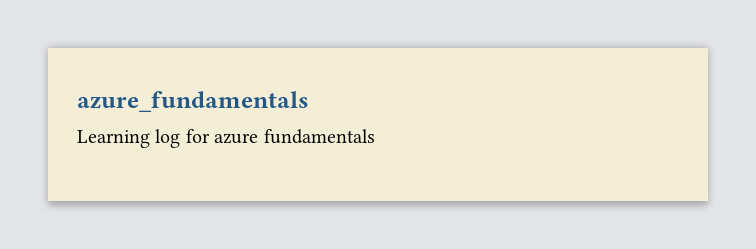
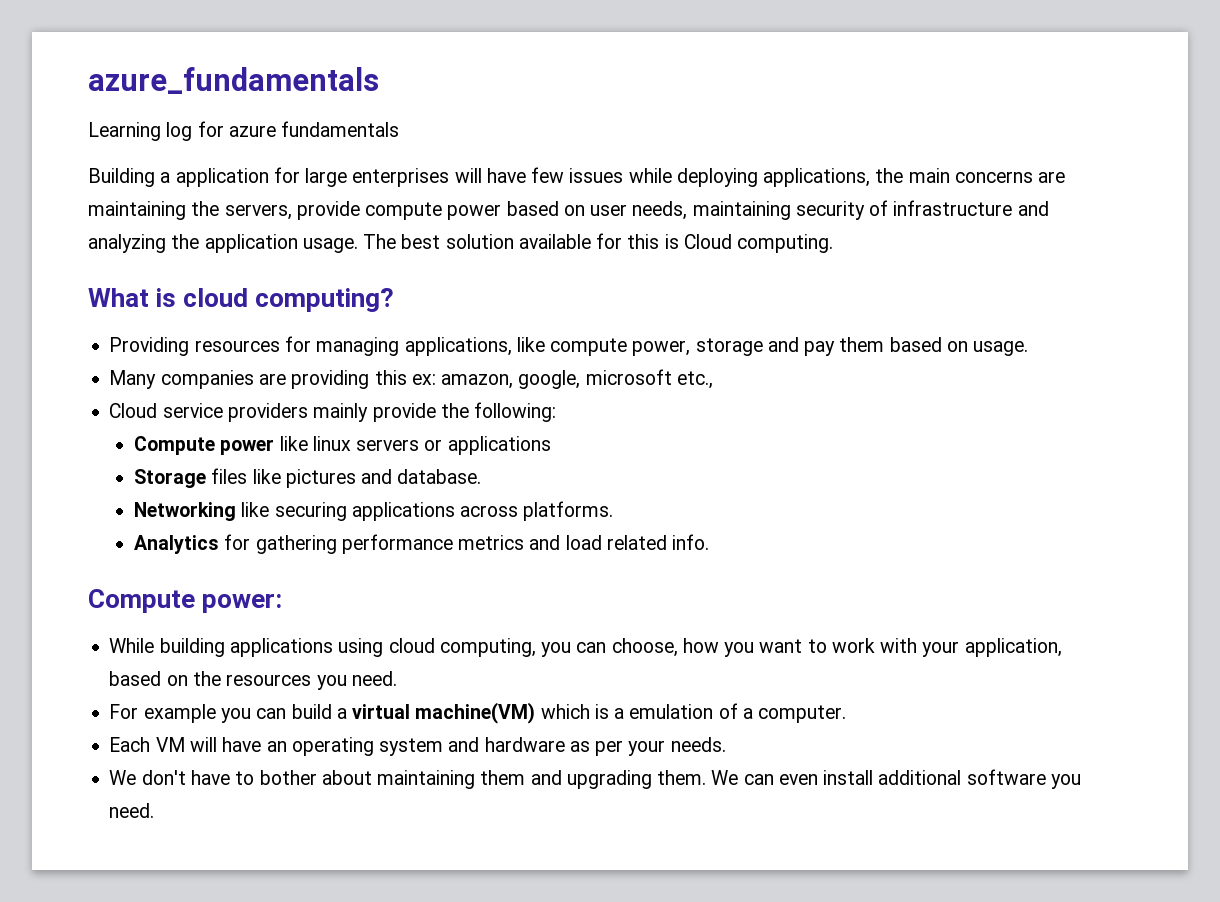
+ Building a application for large enterprises will have few issues while deploying applications, the main concerns are maintaining the servers, provide compute power based on user needs, maintaining security of infrastructure and analyzing the application usage. The best solution available for this is Cloud computing.
+ What is cloud computing?
+ Providing resources for managing applications, like compute power, storage and pay them based on usage.
+ Many companies are providing this ex: amazon, google, microsoft etc.,
+ Cloud service providers mainly provide the following:
+ Compute power like linux servers or applications
+ Storage files like pictures and database.
+ Networking like securing applications across platforms.
+ Analytics for gathering performance metrics and load related info.
+ Compute power:
+ While building applications using cloud computing, you can choose, how you want to work with your application, based on the resources you need.
+ For example you can build a virtual machine(VM) which is a emulation of a computer.
+ Each VM will have an operating system and hardware as per your needs.
+ We don't have to bother about maintaining them and upgrading them. We can even install additional software you need.

